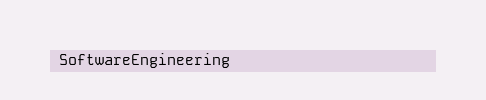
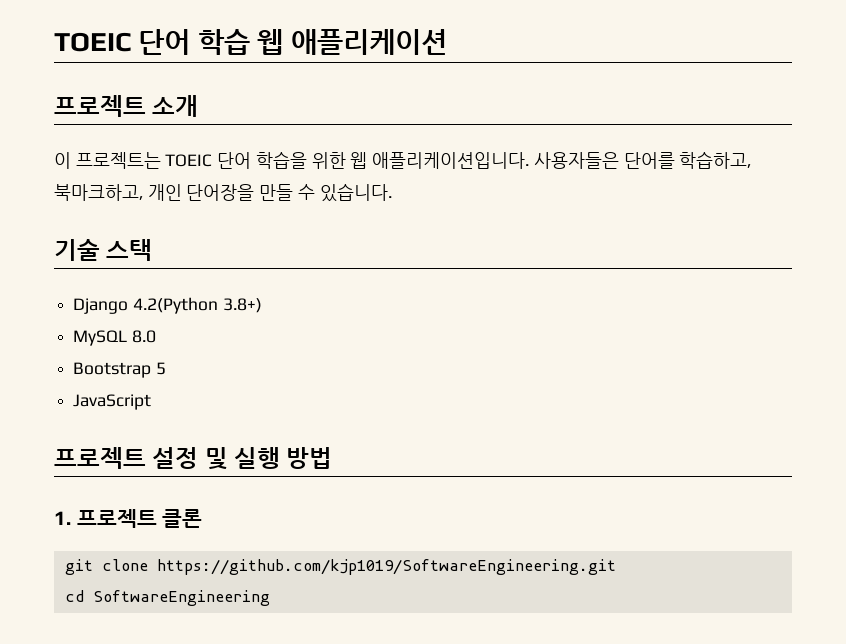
- SoftwareEngineering
+ TOEIC 단어 학습 웹 애플리케이션
+ 프로젝트 소개
+ 이 프로젝트는 TOEIC 단어 학습을 위한 웹 애플리케이션입니다. 사용자들은 단어를 학습하고, 북마크하고, 개인 단어장을 만들 수 있습니다.
+ 기술 스택
+ Django 4.2(Python 3.8+)
+ MySQL 8.0
+ Bootstrap 5
+ JavaScript
+ 프로젝트 설정 및 실행 방법
+ 1. 프로젝트 클론
+ git clone https://github.com/kjp1019/SoftwareEngineering.git
+ cd SoftwareEngineering

